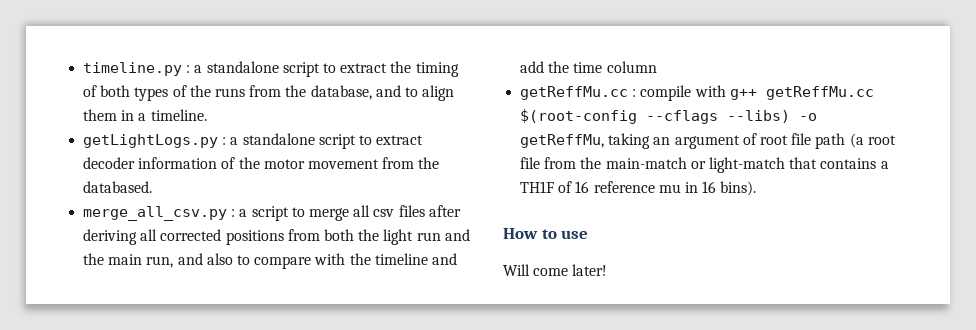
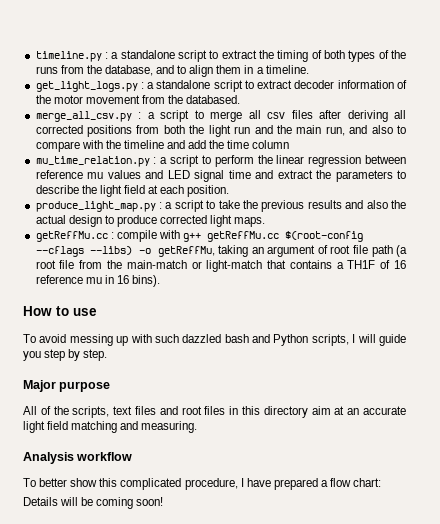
- getLightLogs.py : a standalone script to extract decoder information of the motor movement from the databased.
+ get_light_logs.py : a standalone script to extract decoder information of the motor movement from the databased.
+ mu_time_relation.py : a script to perform the linear regression between reference mu values and LED signal time and extract the parameters to describe the light field at each position.
+ produce_light_map.py : a script to take the previous results and also the actual design to produce corrected light maps.
- Will come later!
+ To avoid messing up with such dazzled bash and Python scripts, I will guide you step by step.
+ Major purpose
+ All of the scripts, text files and root files in this directory aim at an accurate light field matching and measuring.
+ Analysis workflow
+ To better show this complicated procedure, I have prepared a flow chart:
+ Details will be coming soon!

